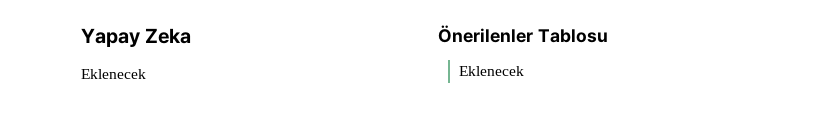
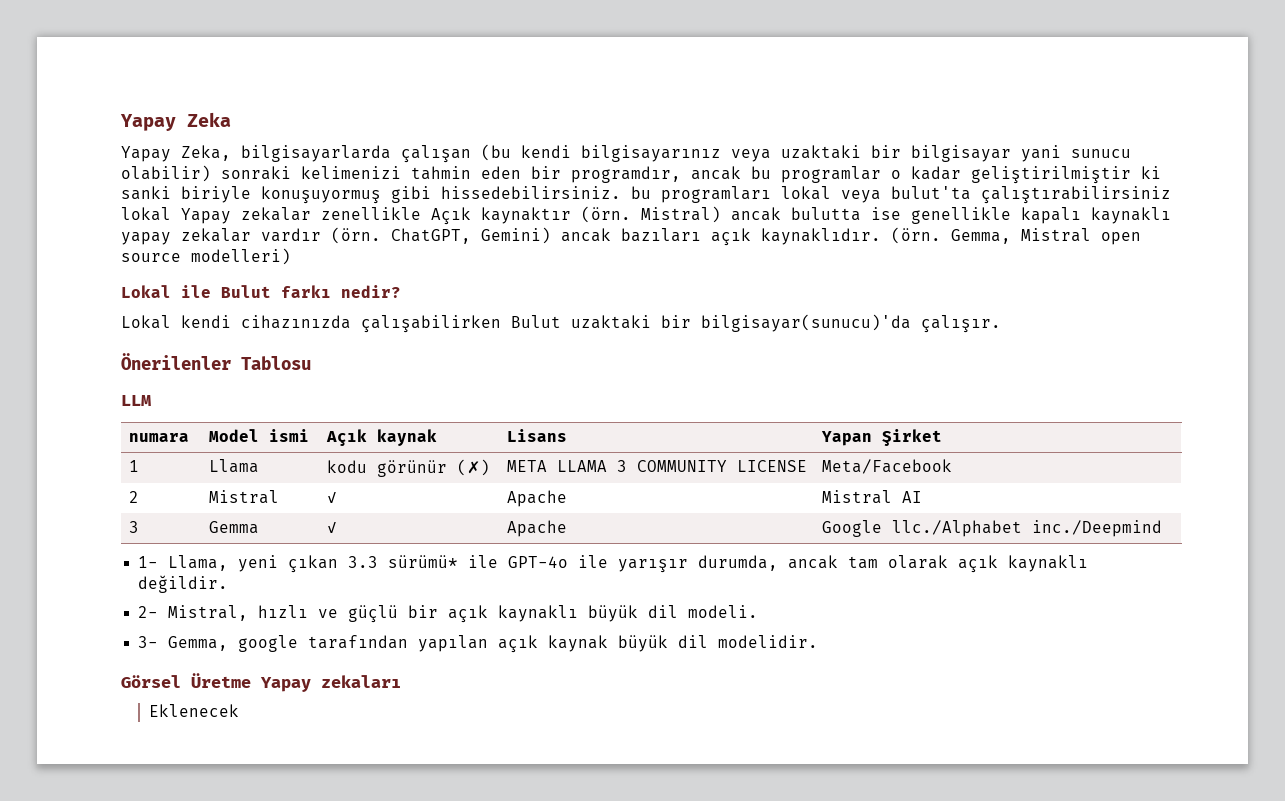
  Yapay Zeka
- Eklenecek
+ Yapay Zeka, bilgisayarlarda çalışan (bu kendi bilgisayarınız veya uzaktaki bir bilgisayar yani sunucu olabilir) sonraki kelimenizi tahmin eden bir programdır, ancak bu programlar o kadar geliştirilmiştir ki sanki biriyle konuşuyormuş gibi hissedebilirsiniz. bu programları lokal veya bulut'ta çalıştırabilirsiniz lokal Yapay zekalar zenellikle Açık kaynaktır (örn. Mistral) ancak bulutta ise genellikle kapalı kaynaklı yapay zekalar vardır (örn. ChatGPT, Gemini) ancak bazıları açık kaynaklıdır. (örn. Gemma, Mistral open source modelleri)
+ Lokal ile Bulut farkı nedir?
+ Lokal kendi cihazınızda çalışabilirken Bulut uzaktaki bir bilgisayar(sunucu)'da çalışır.
  Önerilenler Tablosu
+ LLM
+ numara | Model ismi | Açık kaynak | Lisans | Yapan Şirket
+ 1 | Llama | kodu görünür (✗) | META LLAMA 3 COMMUNITY LICENSE | Meta/Facebook
+ 2 | Mistral | ✓ | Apache | Mistral AI
+ 3 | Gemma | ✓ | Apache | Google llc./Alphabet inc./Deepmind
+ 1- Llama, yeni çıkan 3.3 sürümü* ile GPT-4o ile yarışır durumda, ancak tam olarak açık kaynaklı değildir.
+ 2- Mistral, hızlı ve güçlü bir açık kaynaklı büyük dil modeli.
+ 3- Gemma, google tarafından yapılan açık kaynak büyük dil modelidir.
+ Görsel Üretme Yapay zekaları

